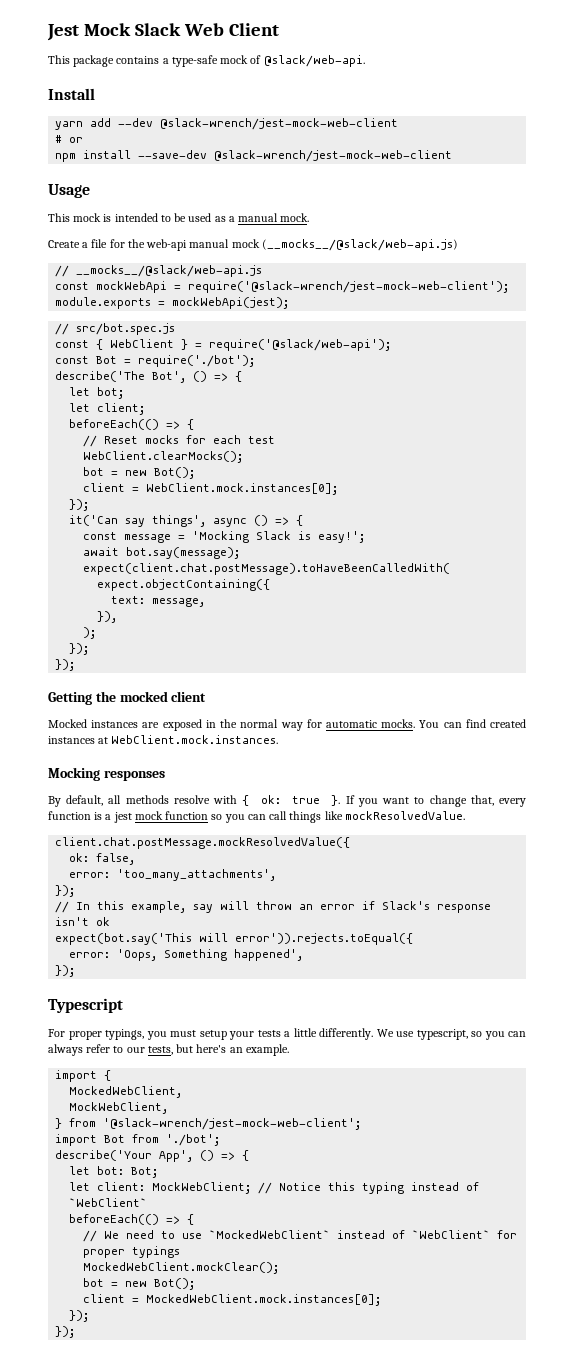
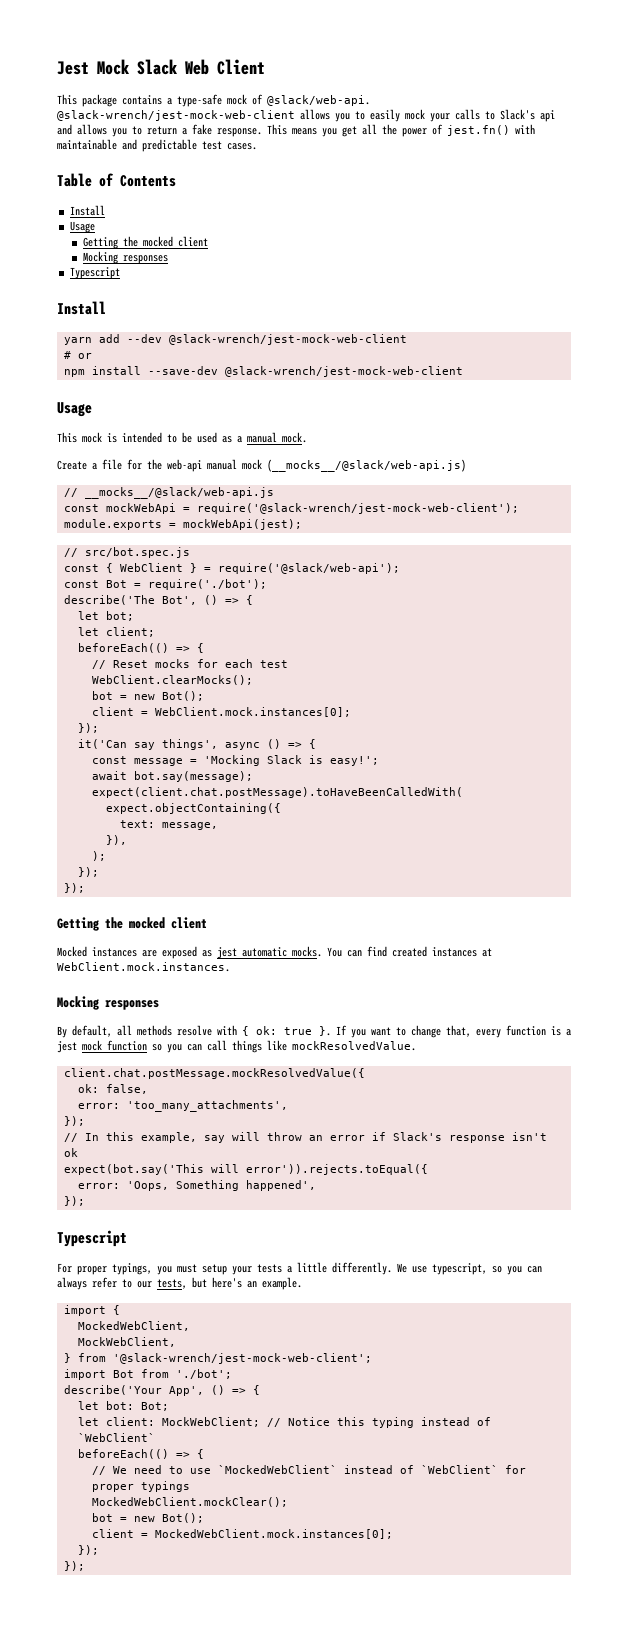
+ @slack-wrench/jest-mock-web-client allows you to easily mock your calls to Slack's api and allows you to return a fake response. This means you get all the power of jest.fn() with maintainable and predictable test cases.
+ Table of Contents
+ Install
+ Usage
+ Getting the mocked client
+ Mocking responses
+ Typescript
- Mocked instances are exposed in the normal way for automatic mocks.
+ Mocked instances are exposed as jest automatic mocks.

